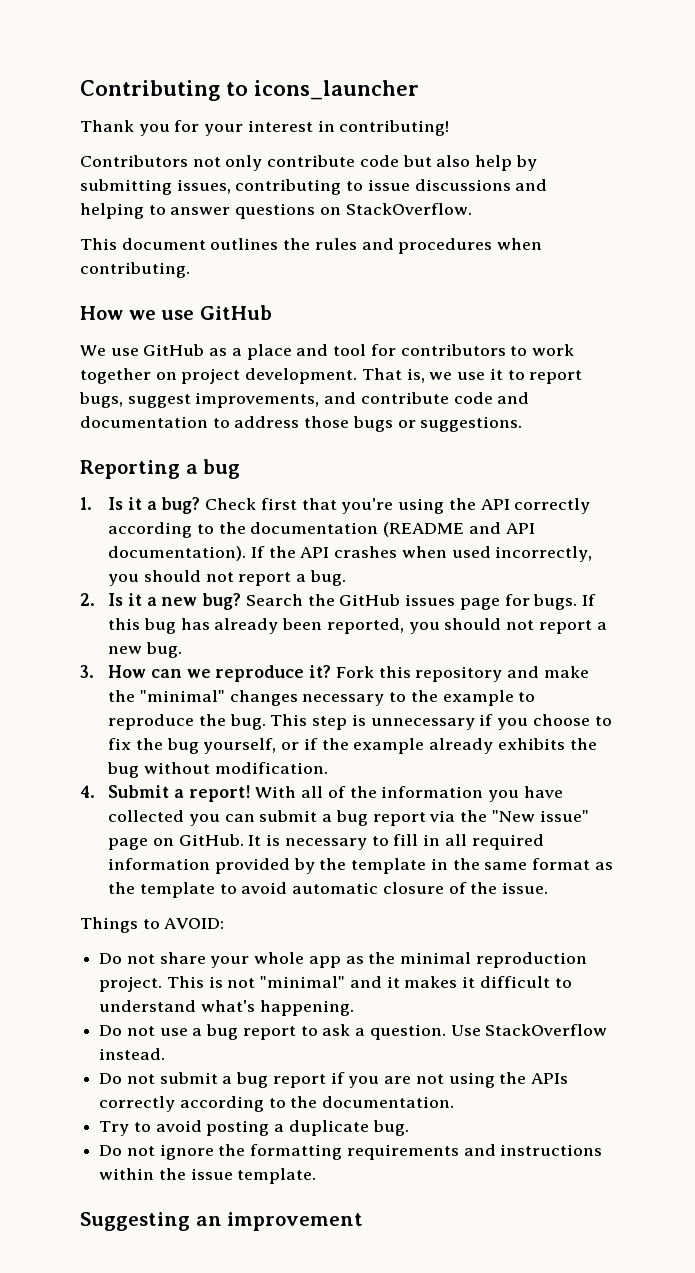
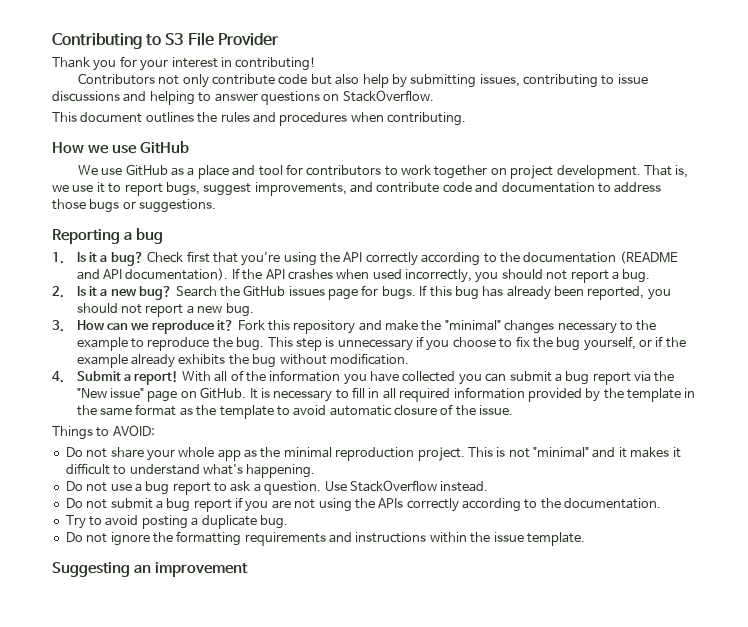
- Contributing to icons_launcher
+ Contributing to S3 File Provider

